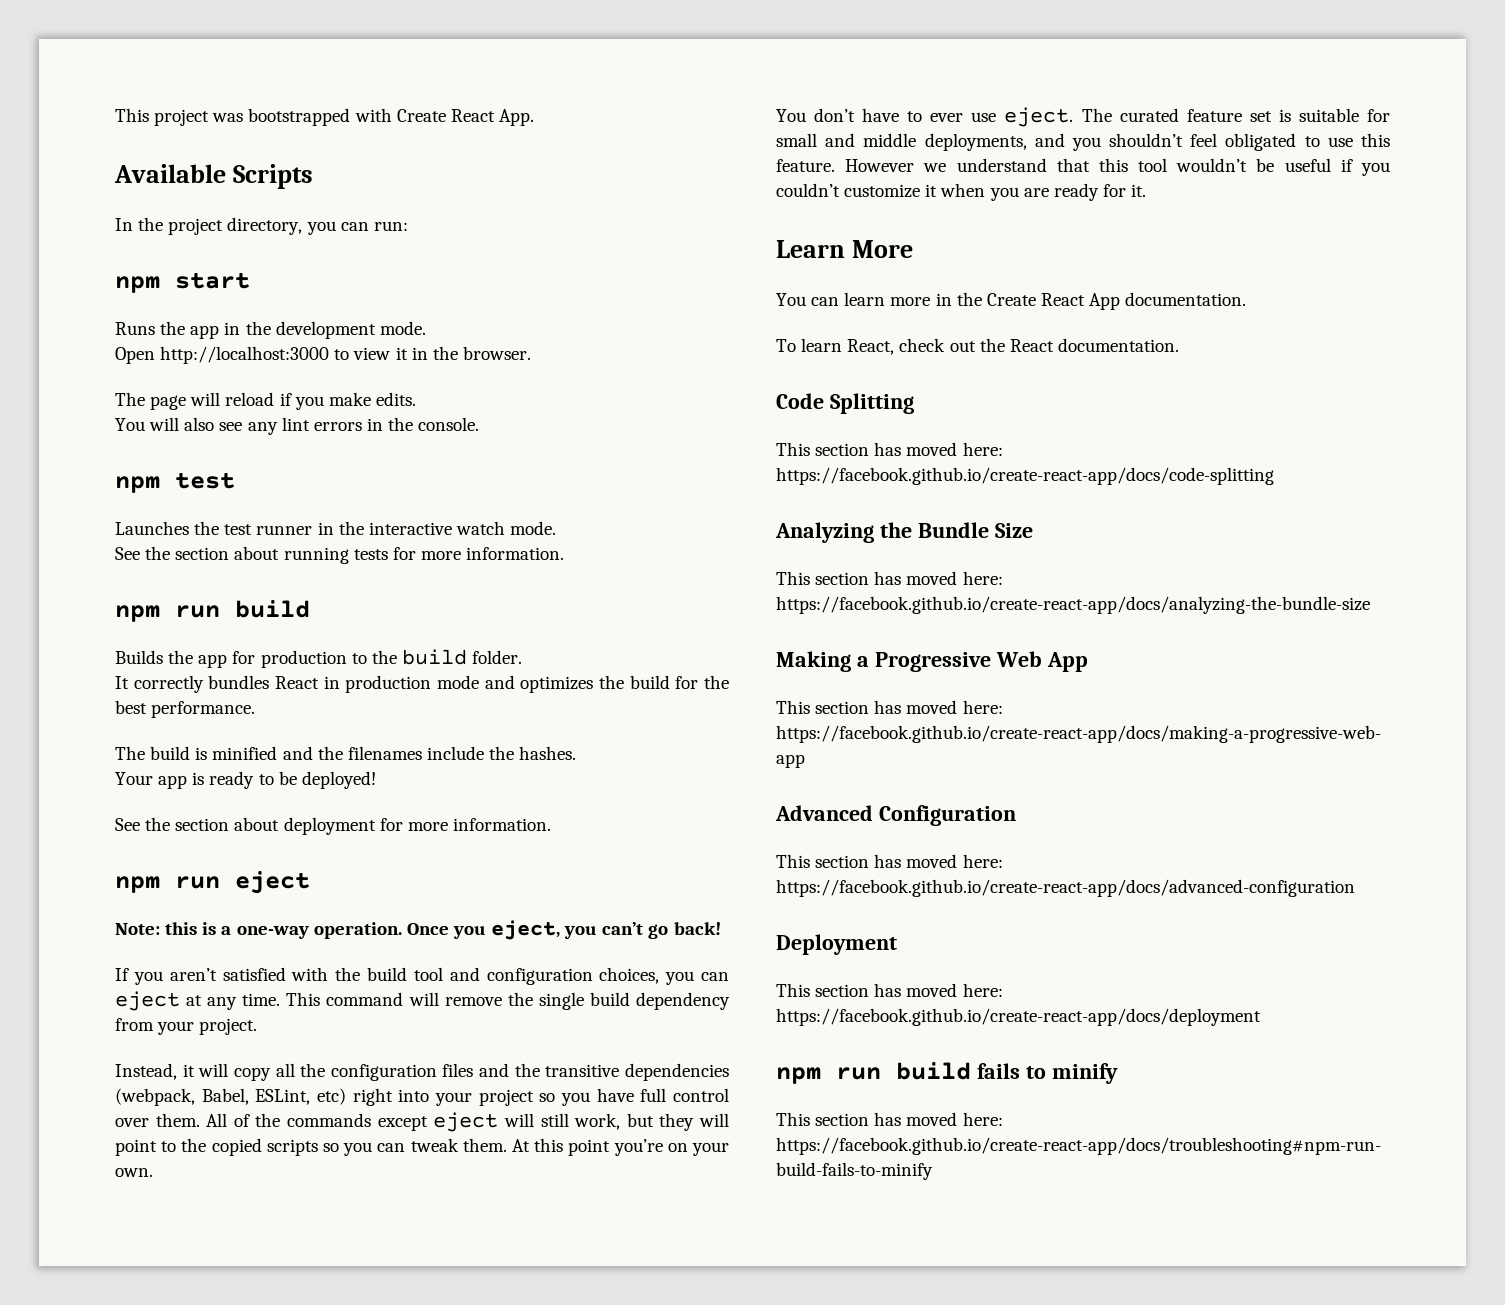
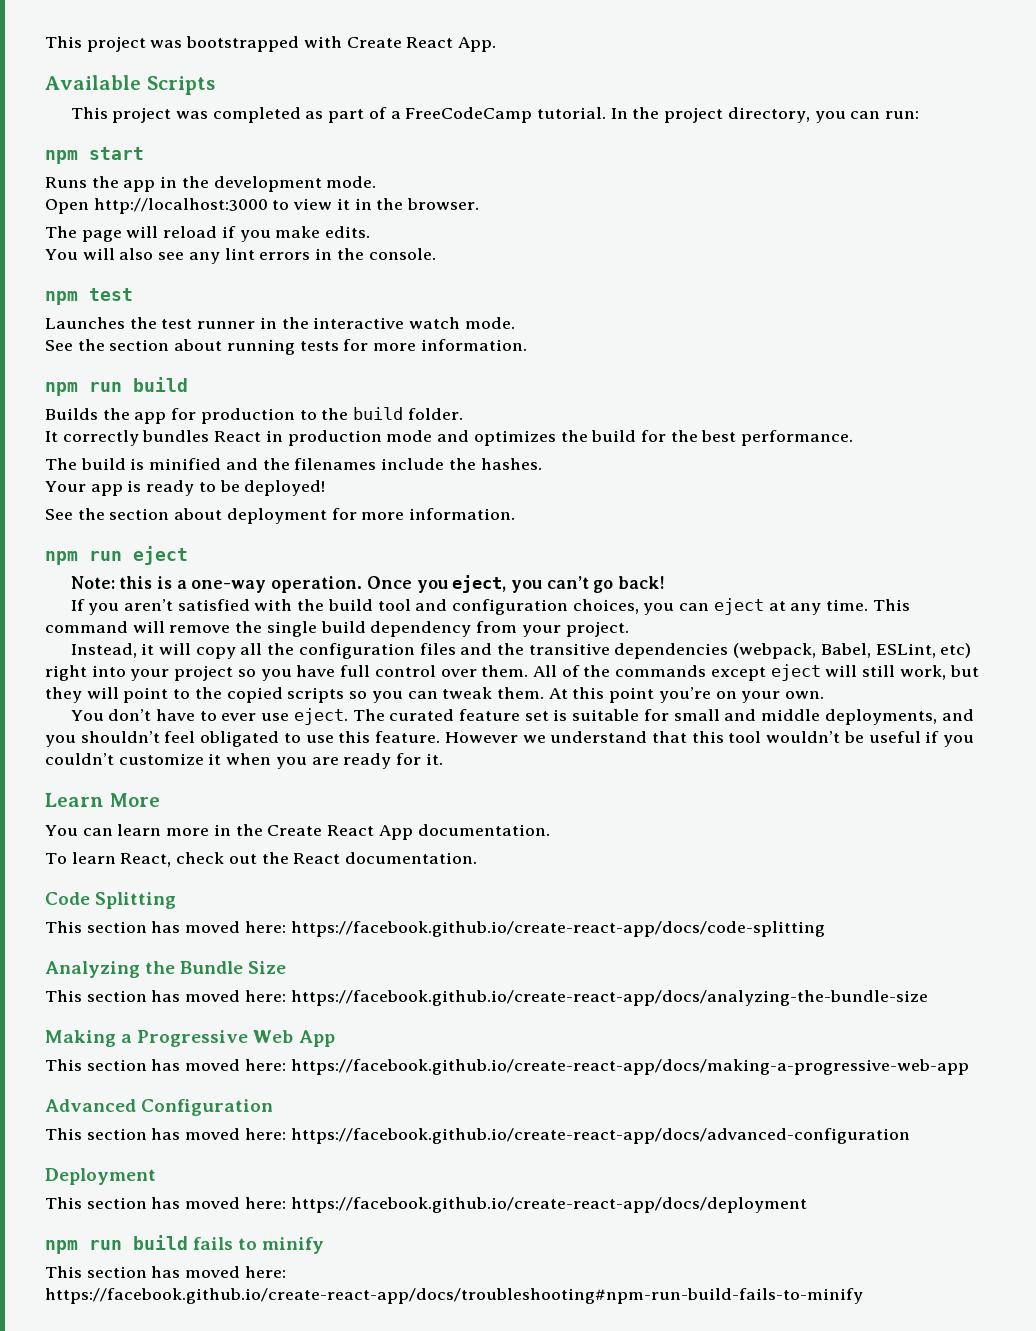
+ This project was completed as part of a FreeCodeCamp tutorial.

